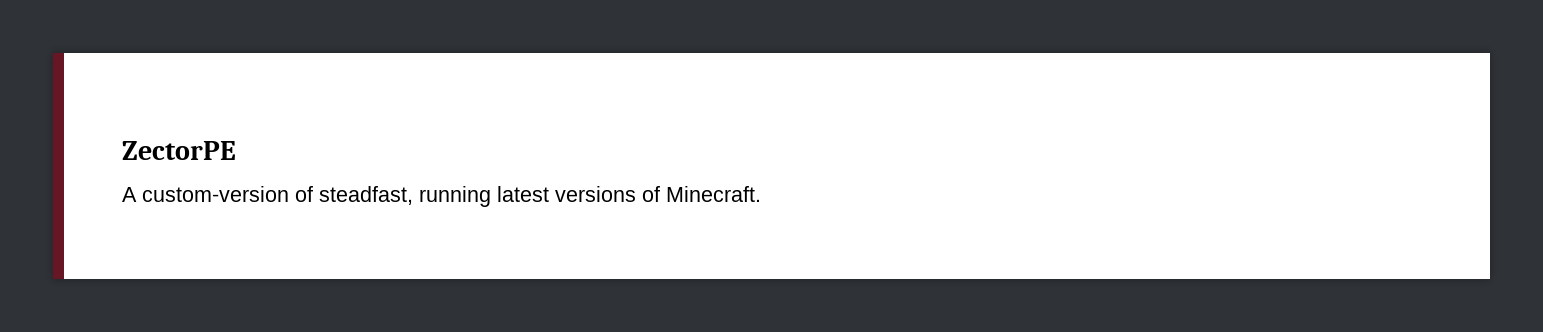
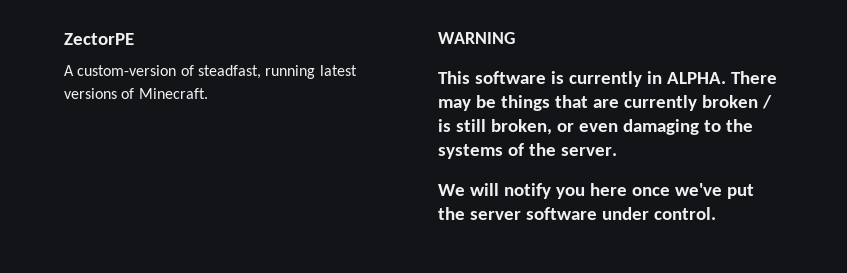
+ WARNING
+ This software is currently in ALPHA. There may be things that are currently broken / is still broken, or even damaging to the systems of the server.
+ We will notify you here once we've put the server software under control.

